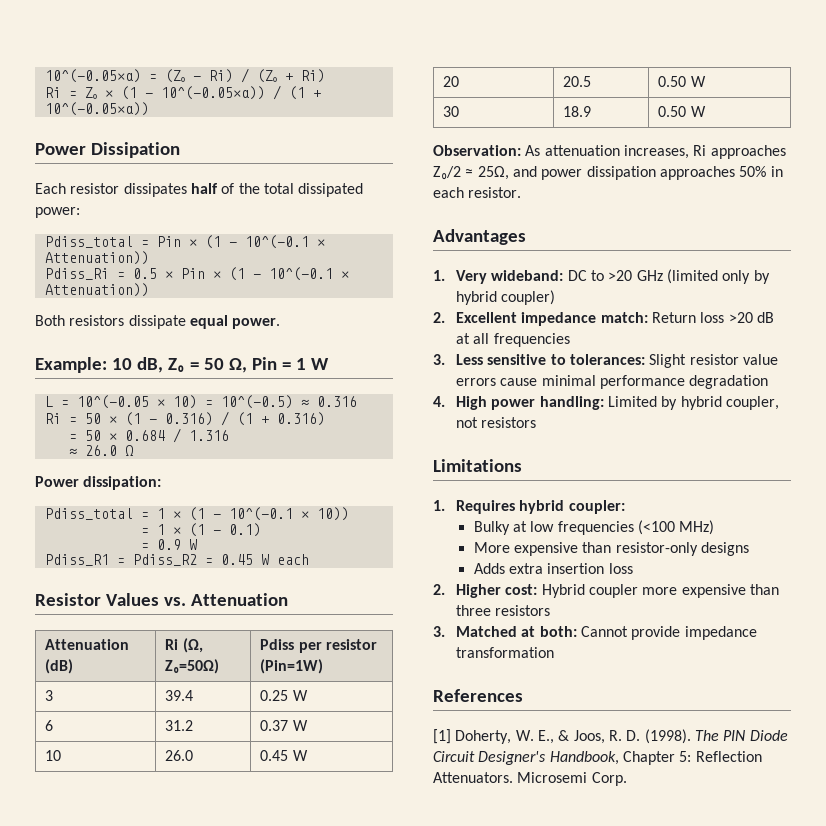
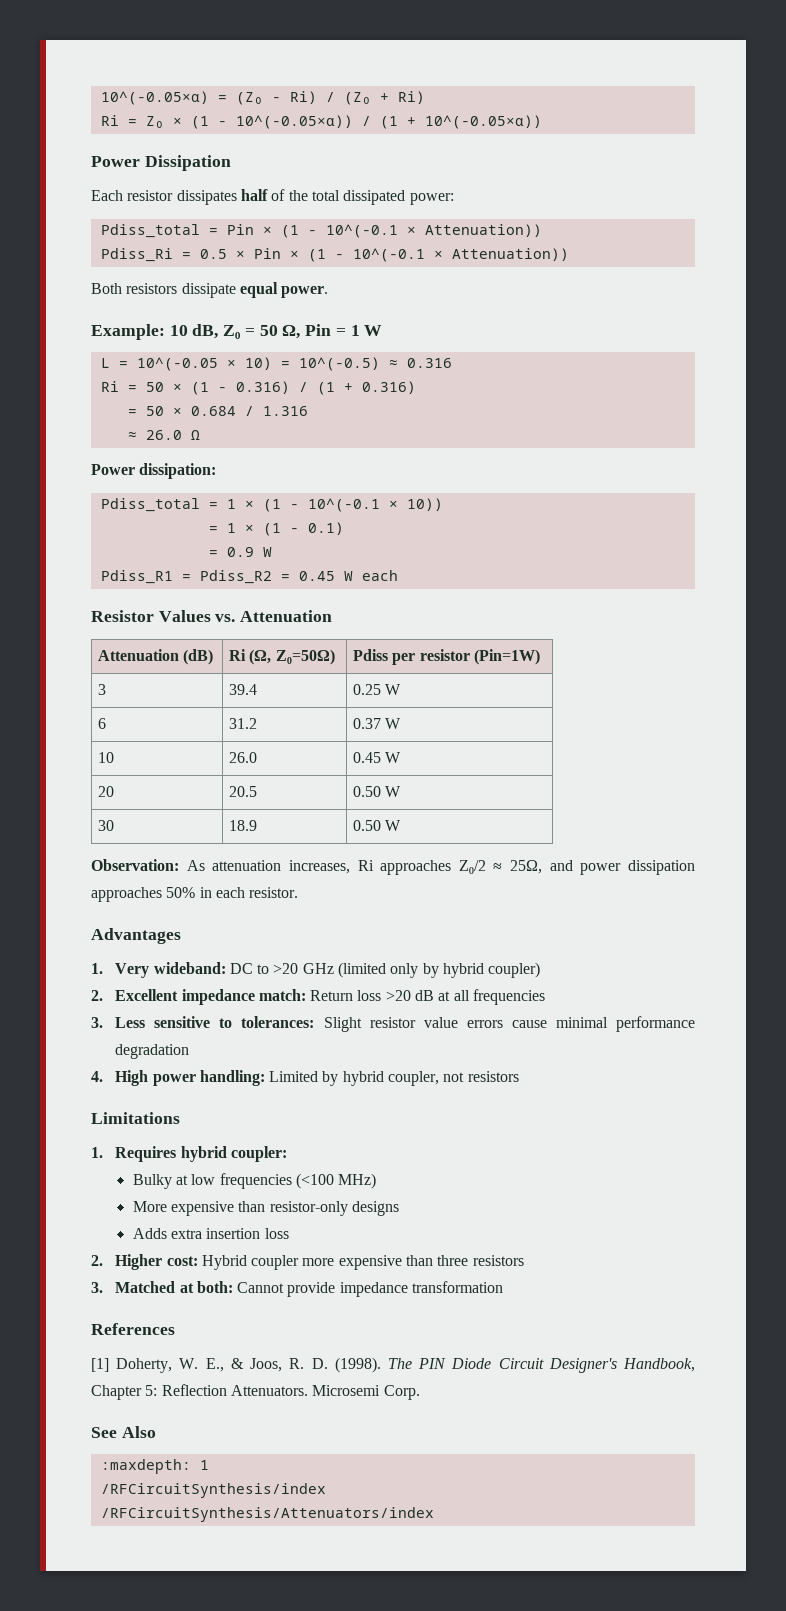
+ See Also
+ :maxdepth: 1
+ /RFCircuitSynthesis/index
+ /RFCircuitSynthesis/Attenuators/index

